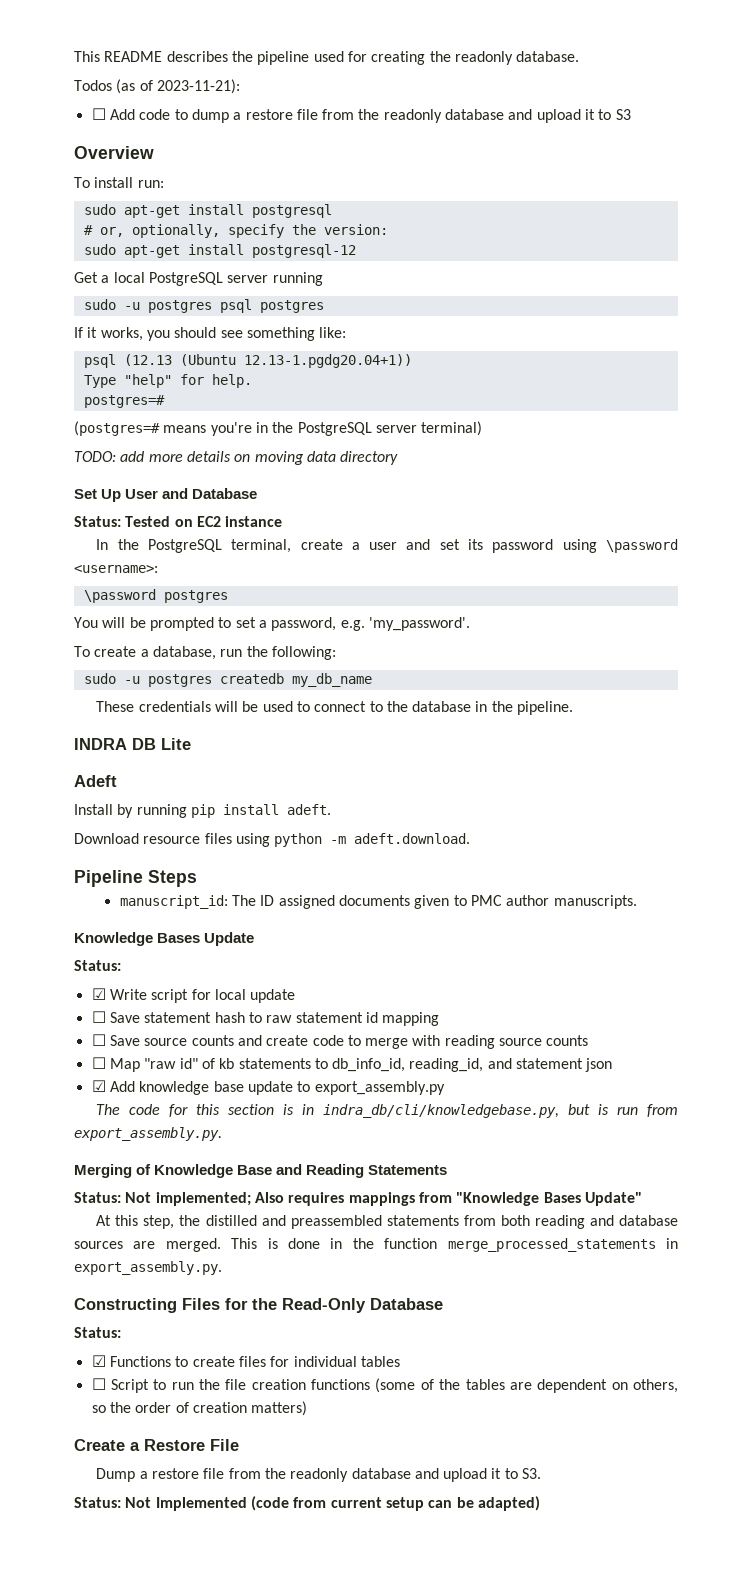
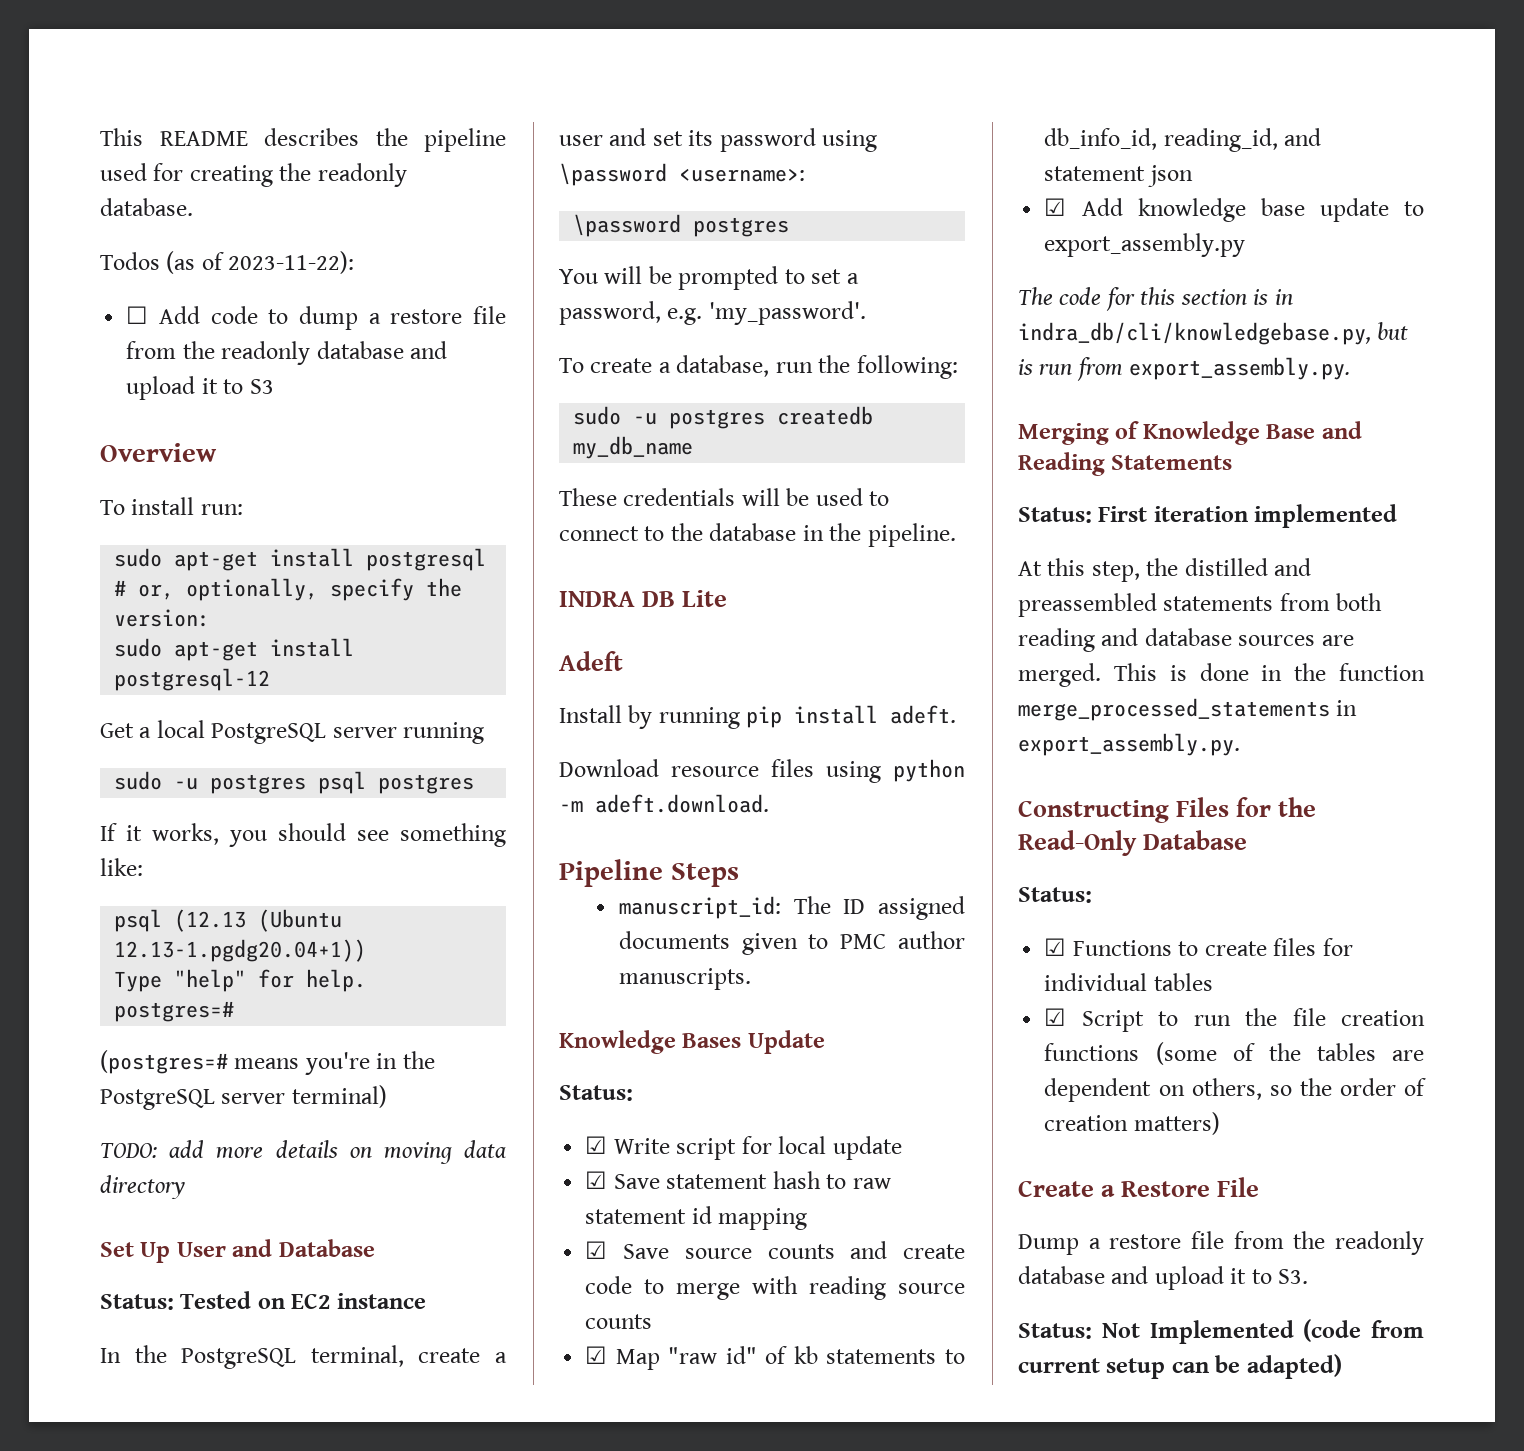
- Todos (as of 2023-11-21):
+ Todos (as of 2023-11-22):
- ☐ Save statement hash to raw statement id mapping
+ ☑ Save statement hash to raw statement id mapping
- ☐ Save source counts and create code to merge with reading source counts
+ ☑ Save source counts and create code to merge with reading source counts
- ☐ Map "raw id" of kb statements to db_info_id, reading_id, and statement json
+ ☑ Map "raw id" of kb statements to db_info_id, reading_id, and statement json
- Status: Not implemented; Also requires mappings from "Knowledge Bases Update"
+ Status: First iteration implemented
- ☐ Script to run the file creation functions (some of the tables are dependent on others, so the order of creation matters)
+ ☑ Script to run the file creation functions (some of the tables are dependent on others, so the order of creation matters)

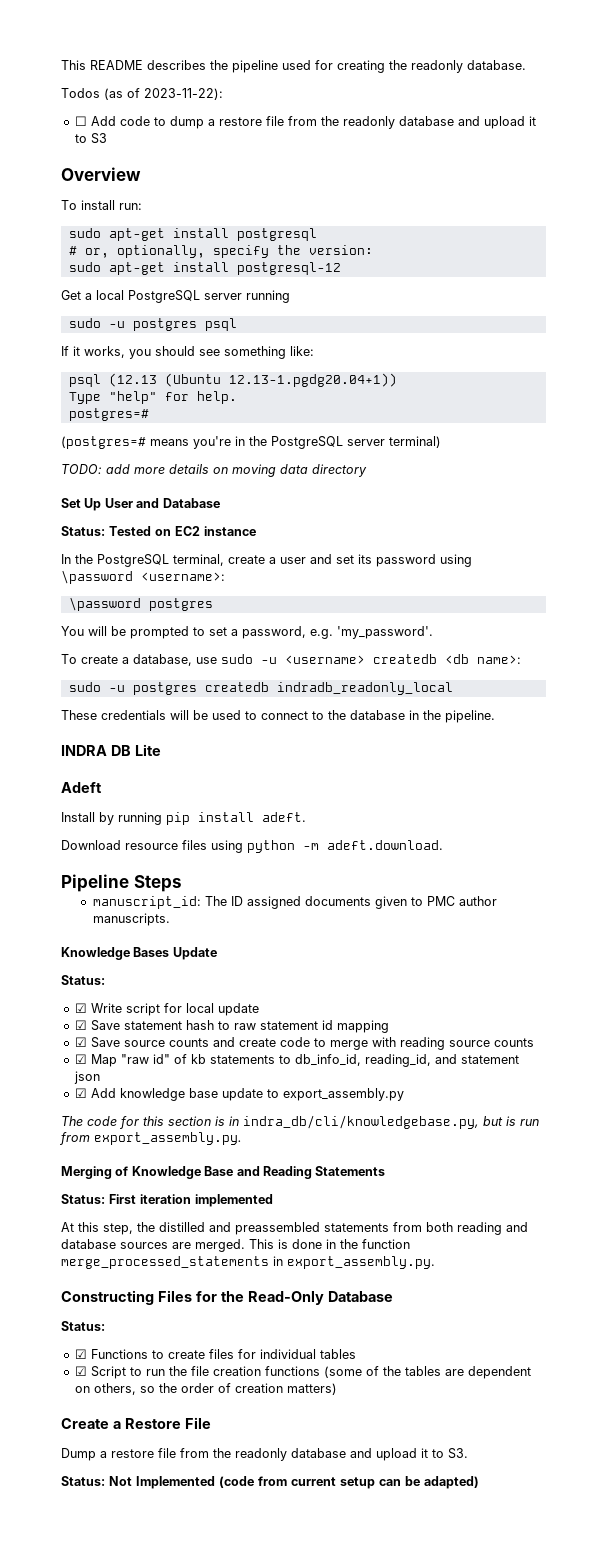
- sudo -u postgres psql postgres
+ sudo -u postgres psql
- To create a database, run the following:
+ To create a database, use sudo -u <username> createdb <db name>:
- sudo -u postgres createdb my_db_name
+ sudo -u postgres createdb indradb_readonly_local

